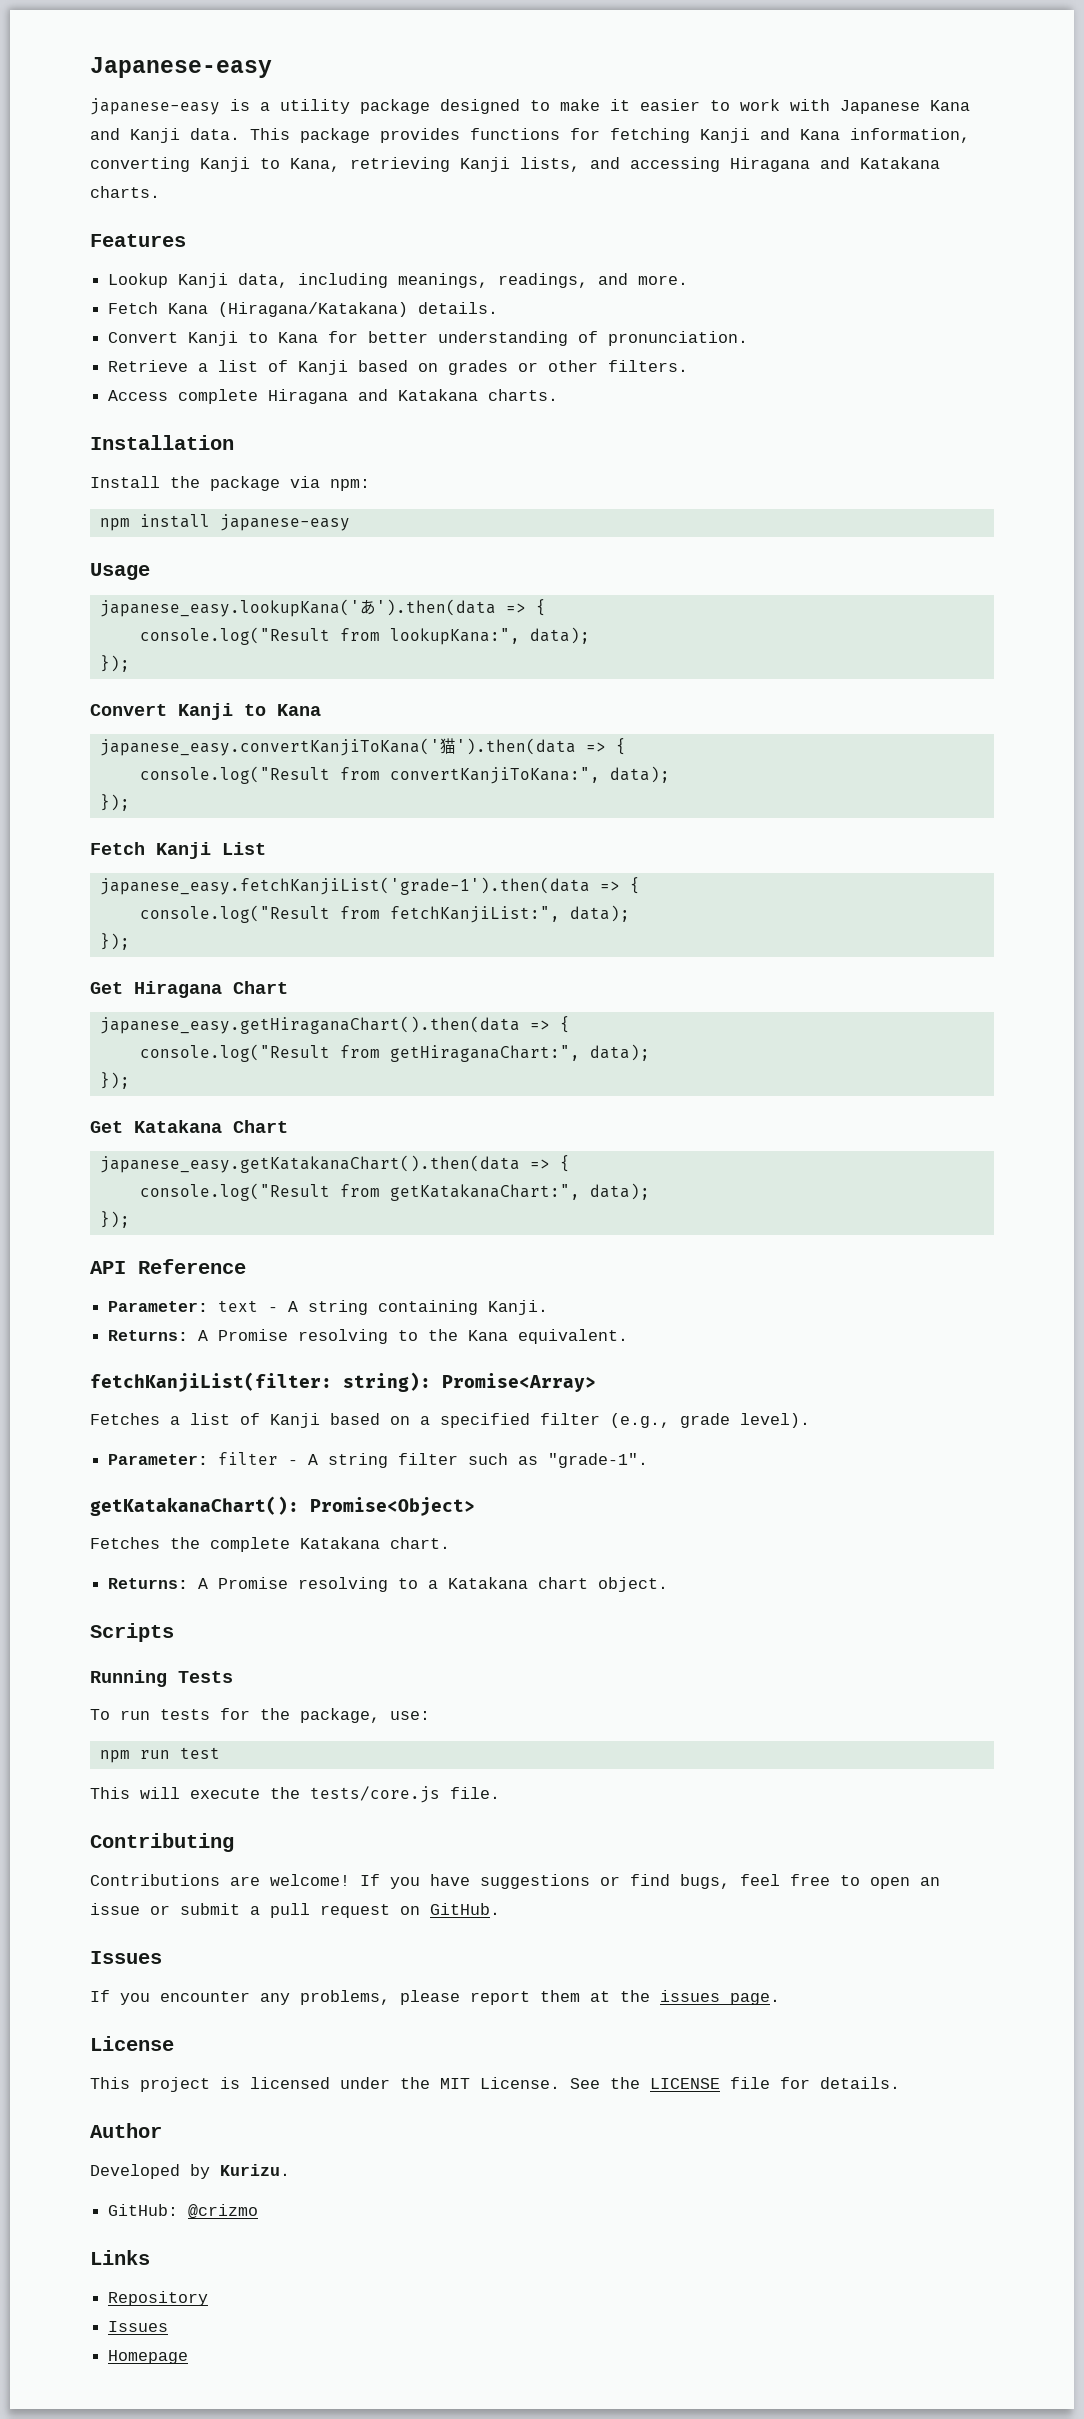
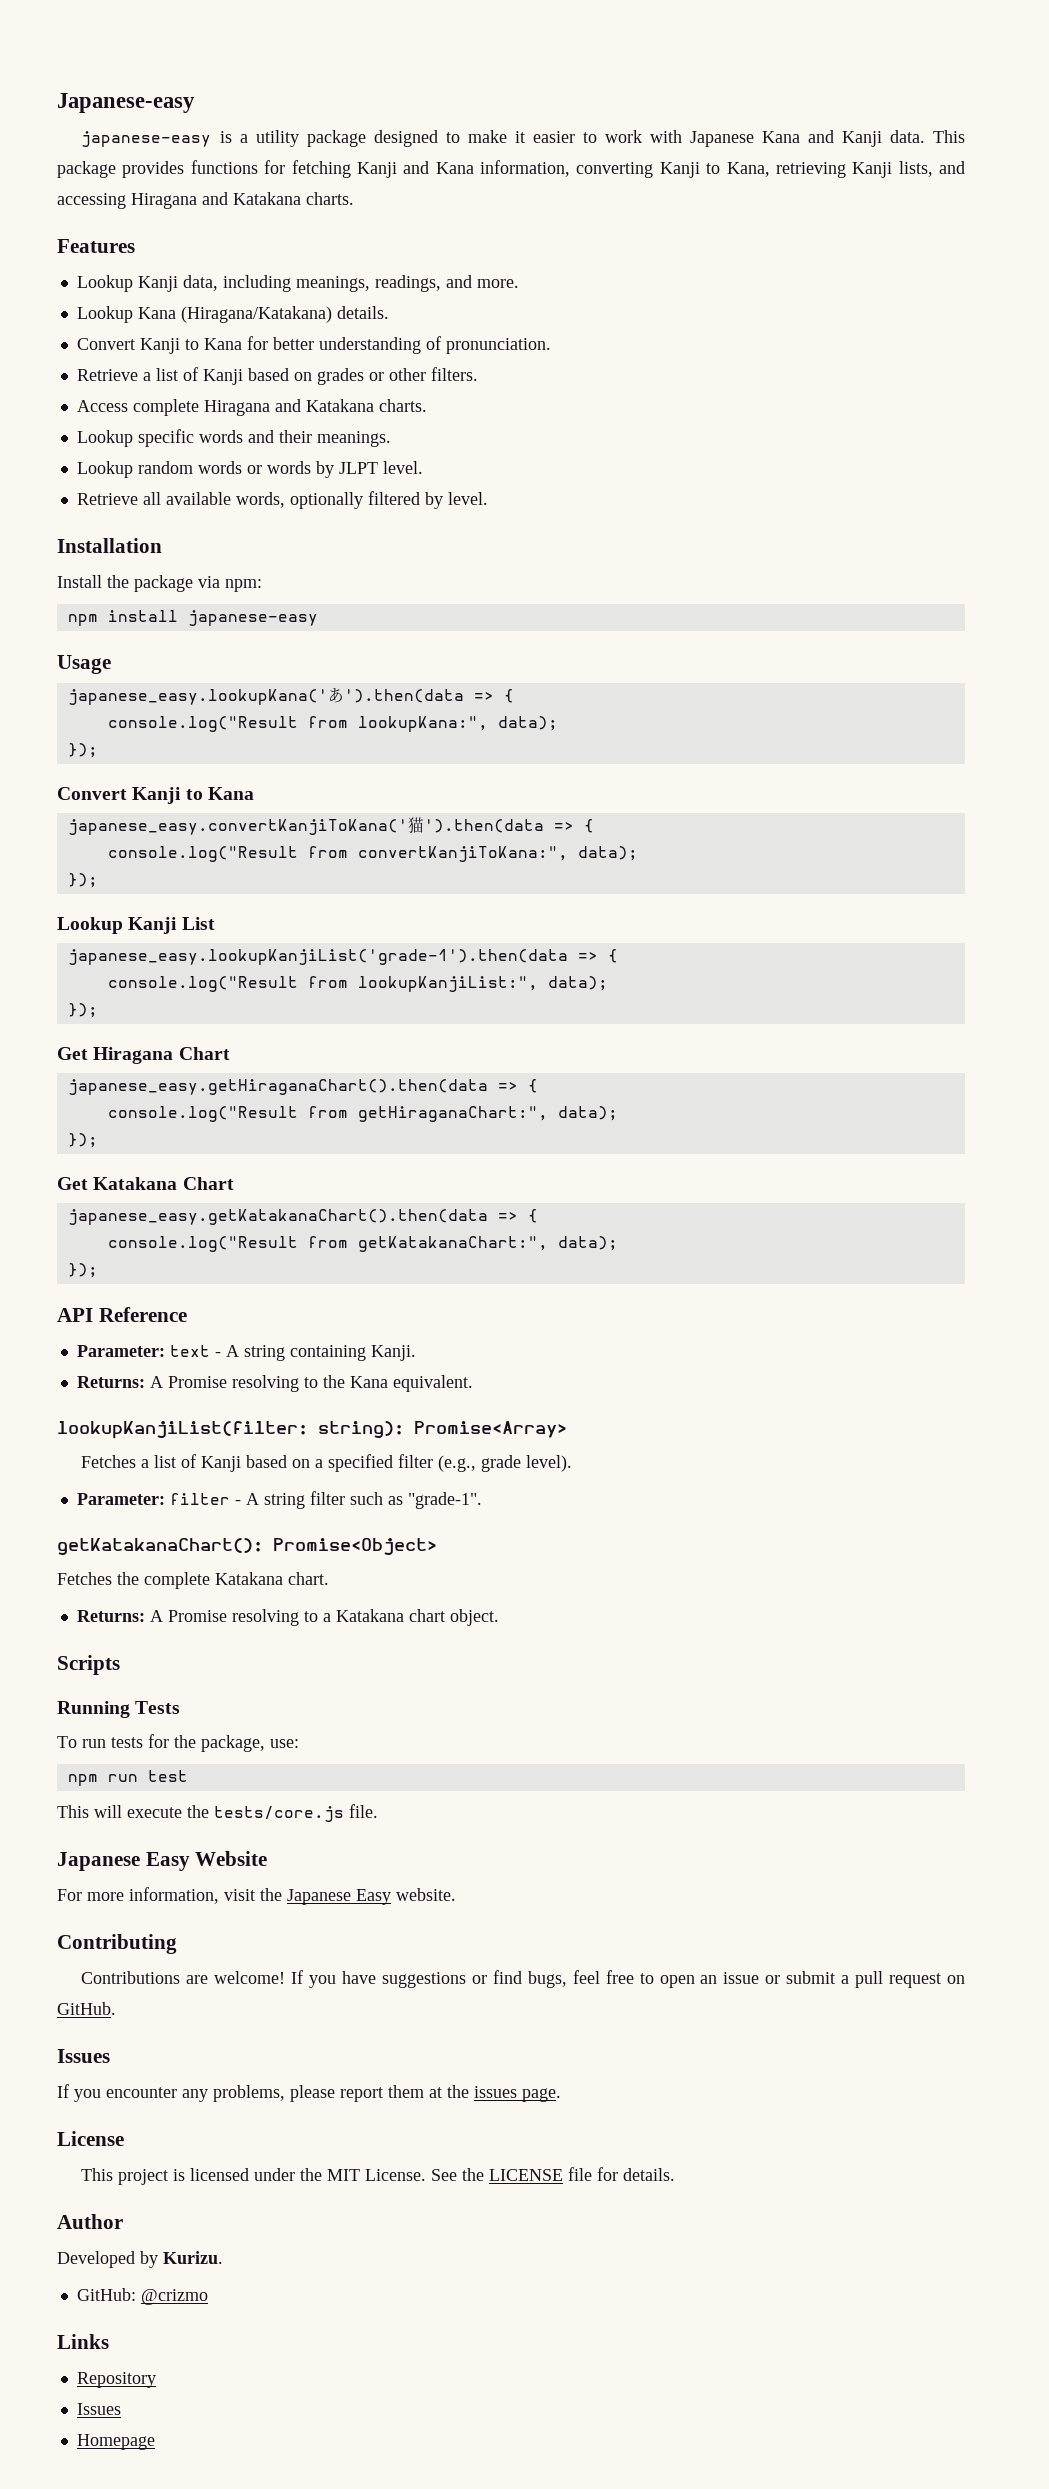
- Fetch Kana (Hiragana/Katakana) details.
+ Lookup Kana (Hiragana/Katakana) details.
+ Lookup specific words and their meanings.
+ Lookup random words or words by JLPT level.
+ Retrieve all available words, optionally filtered by level.
- Fetch Kanji List
+ Lookup Kanji List
- japanese_easy.fetchKanjiList('grade-1').then(data => {
- console.log("Result from fetchKanjiList:", data);
+ japanese_easy.lookupKanjiList('grade-1').then(data => {
+ console.log("Result from lookupKanjiList:", data);
- fetchKanjiList(filter: string): Promise<Array>
+ lookupKanjiList(filter: string): Promise<Array>
+ Japanese Easy Website
+ For more information, visit the Japanese Easy website.

